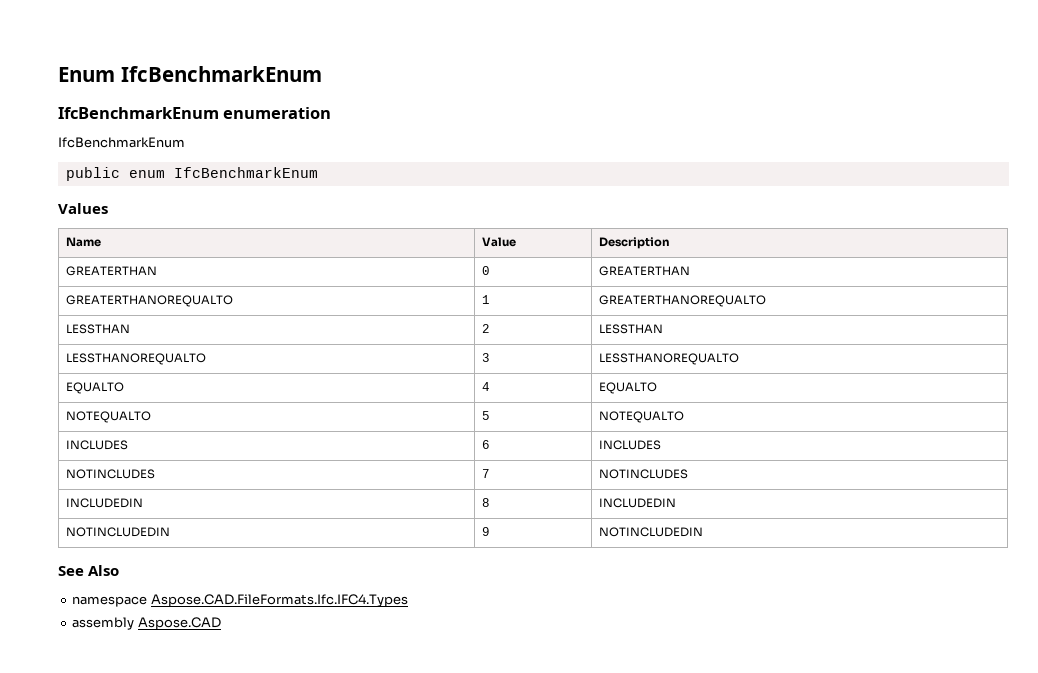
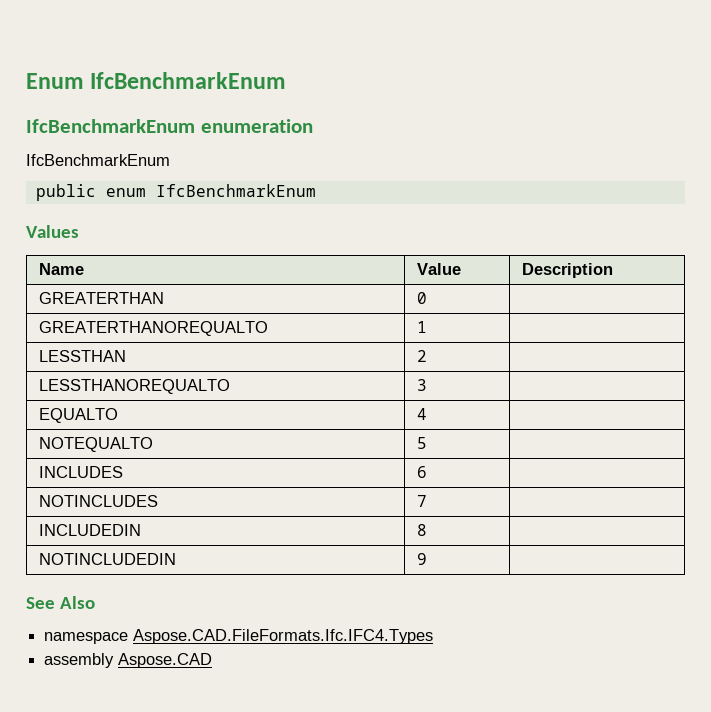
- GREATERTHAN | 0 | GREATERTHAN
+ GREATERTHAN | 0 |
- GREATERTHANOREQUALTO | 1 | GREATERTHANOREQUALTO
+ GREATERTHANOREQUALTO | 1 |
- LESSTHAN | 2 | LESSTHAN
+ LESSTHAN | 2 |
- LESSTHANOREQUALTO | 3 | LESSTHANOREQUALTO
+ LESSTHANOREQUALTO | 3 |
- EQUALTO | 4 | EQUALTO
+ EQUALTO | 4 |
- NOTEQUALTO | 5 | NOTEQUALTO
+ NOTEQUALTO | 5 |
- INCLUDES | 6 | INCLUDES
+ INCLUDES | 6 |
- NOTINCLUDES | 7 | NOTINCLUDES
+ NOTINCLUDES | 7 |
- INCLUDEDIN | 8 | INCLUDEDIN
+ INCLUDEDIN | 8 |
- NOTINCLUDEDIN | 9 | NOTINCLUDEDIN
+ NOTINCLUDEDIN | 9 |

